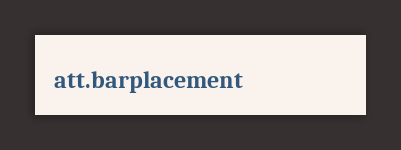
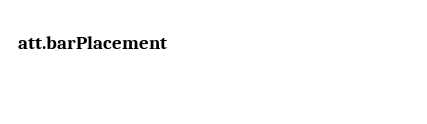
- att.barplacement
+ att.barPlacement

